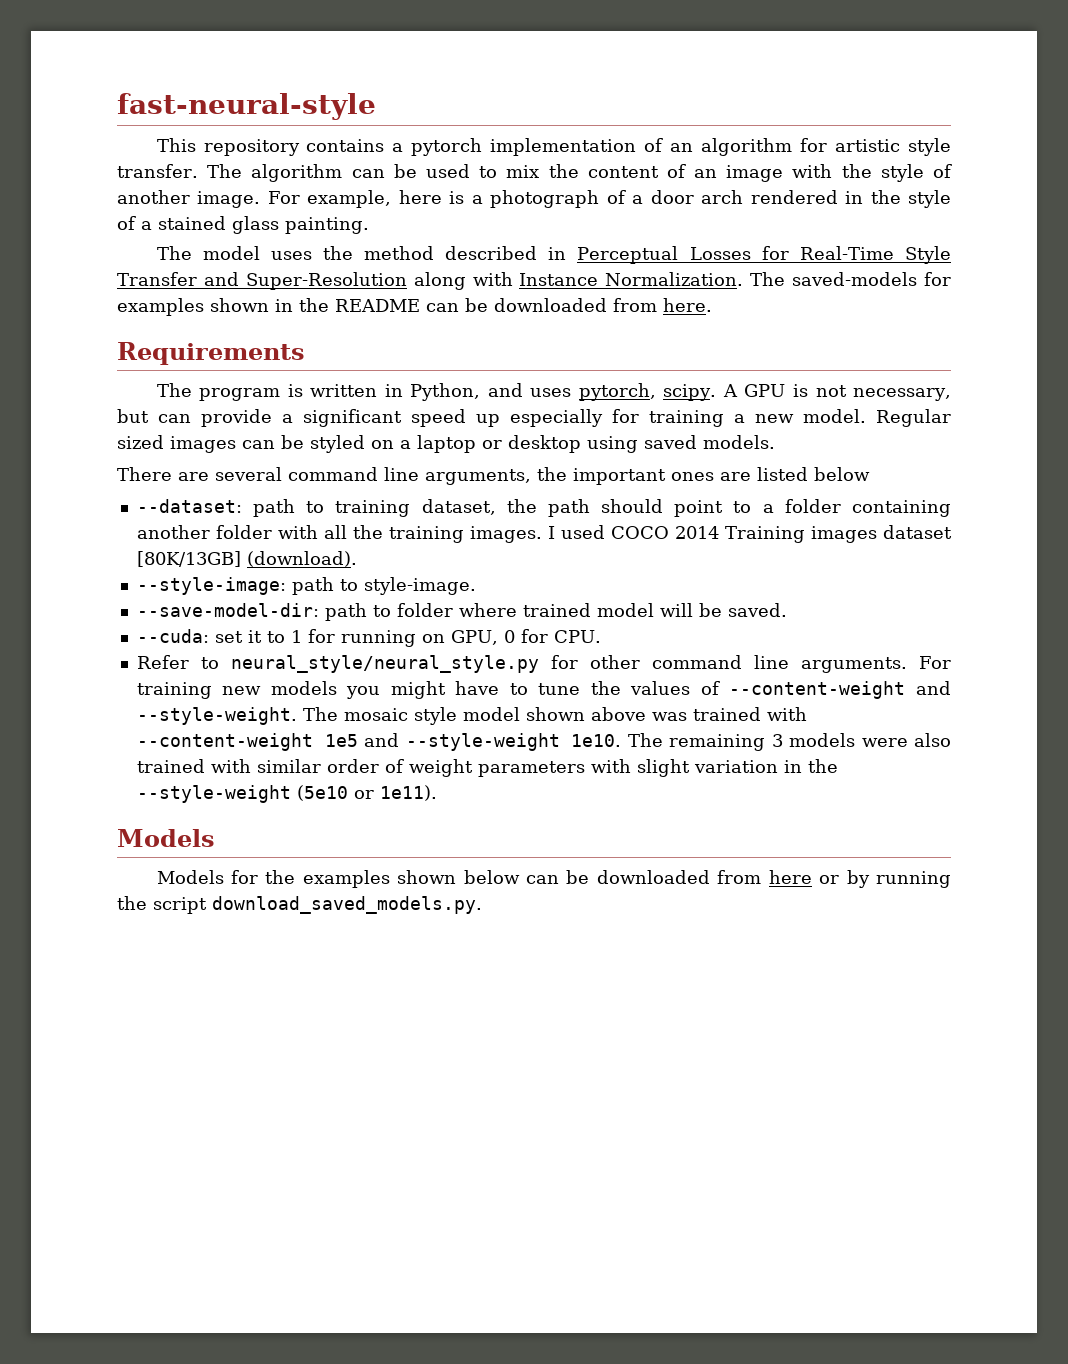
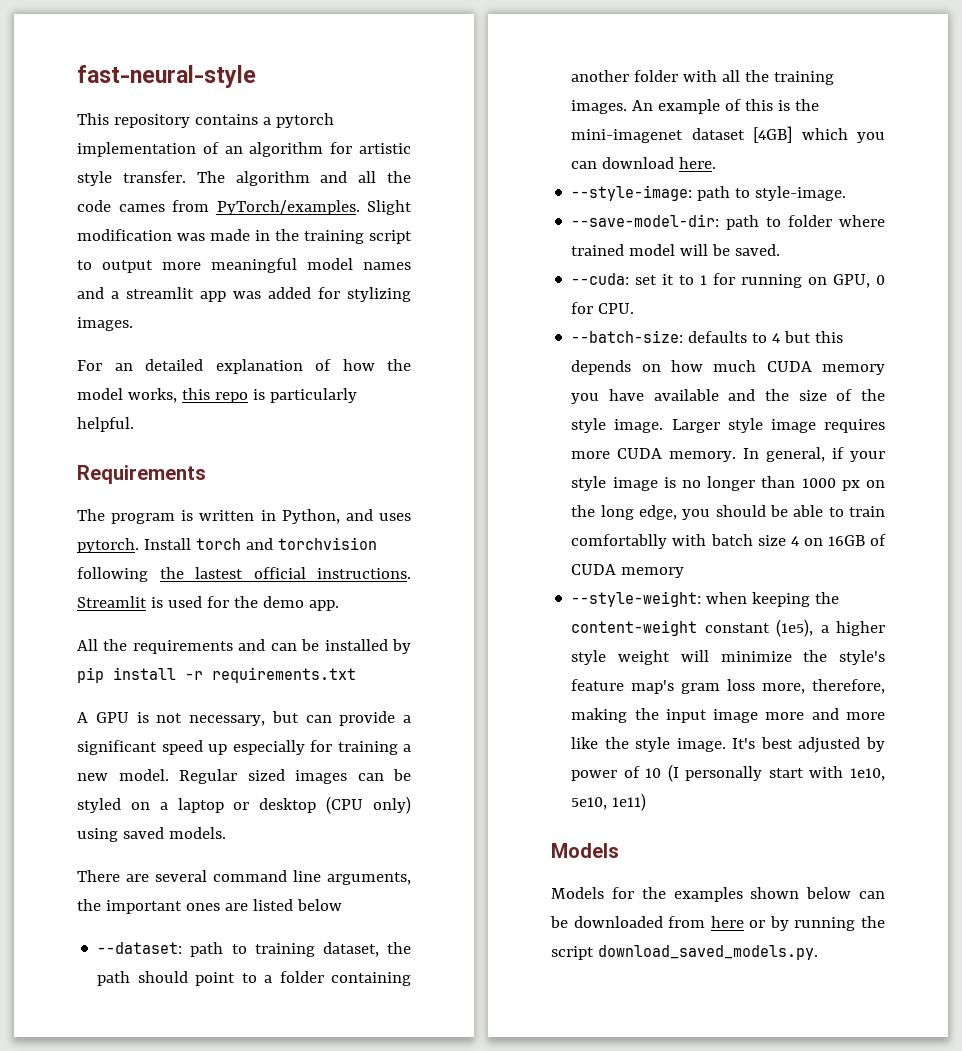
- The algorithm can be used to mix the content of an image with the style of another image. For example, here is a photograph of a door arch rendered in the style of a stained glass painting.
- The model uses the method described in Perceptual Losses for Real-Time Style Transfer and Super-Resolution along with Instance Normalization. The saved-models for examples shown in the README can be downloaded from here.
+ The algorithm and all the code cames from PyTorch/examples. Slight modification was made in the training script to output more meaningful model names and a streamlit app was added for stylizing images.
+ For an detailed explanation of how the model works, this repo is particularly helpful.
- The program is written in Python, and uses pytorch, scipy. A GPU is not necessary, but can provide a significant speed up especially for training a new model.
+ The program is written in Python, and uses pytorch. Install torch and torchvision following the lastest official instructions. Streamlit is used for the demo app.
+ All the requirements and can be installed by pip install -r requirements.txt
+ A GPU is not necessary, but can provide a significant speed up especially for training a new model.
- Regular sized images can be styled on a laptop or desktop using saved models.
+ Regular sized images can be styled on a laptop or desktop (CPU only) using saved models.
- I used COCO 2014 Training images dataset [80K/13GB] (download).
+ An example of this is the mini-imagenet dataset [4GB] which you can download here.
- Refer to neural_style/neural_style.py for other command line arguments. For training new models you might have to tune the values of --content-weight and --style-weight. The mosaic style model shown above was trained with --content-weight 1e5 and --style-weight 1e10. The remaining 3 models were also trained with similar order of weight parameters with slight variation in the --style-weight (5e10 or 1e11).
+ --batch-size: defaults to 4 but this depends on how much CUDA memory you have available and the size of the style image. Larger style image requires more CUDA memory. In general, if your style image is no longer than 1000 px on the long edge, you should be able to train comfortablly with batch size 4 on 16GB of CUDA memory
+ --style-weight: when keeping the content-weight constant (1e5), a higher style weight will minimize the style's feature map's gram loss more, therefore, making the input image more and more like the style image. It's best adjusted by power of 10 (I personally start with 1e10, 5e10, 1e11)

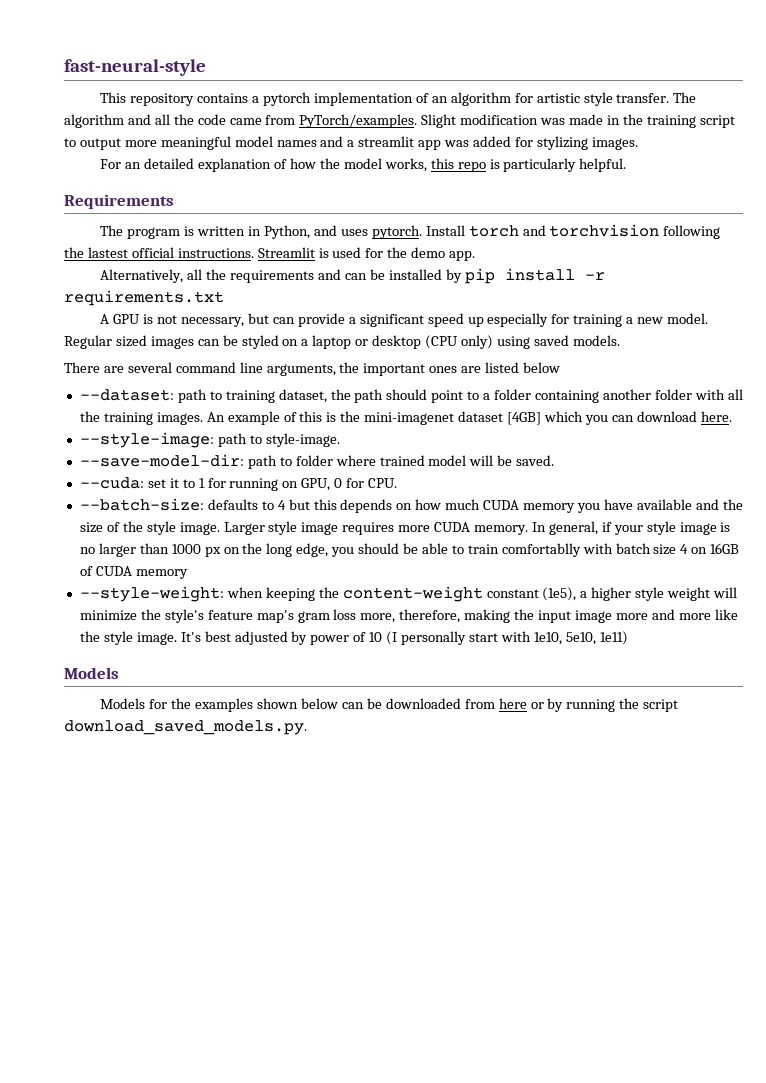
- The algorithm and all the code cames from PyTorch/examples.
+ The algorithm and all the code came from PyTorch/examples.
- All the requirements and can be installed by pip install -r requirements.txt
+ Alternatively, all the requirements and can be installed by pip install -r requirements.txt
- In general, if your style image is no longer than 1000 px on the long edge, you should be able to train comfortablly with batch size 4 on 16GB of CUDA memory
+ In general, if your style image is no larger than 1000 px on the long edge, you should be able to train comfortablly with batch size 4 on 16GB of CUDA memory

